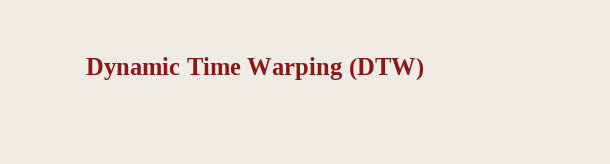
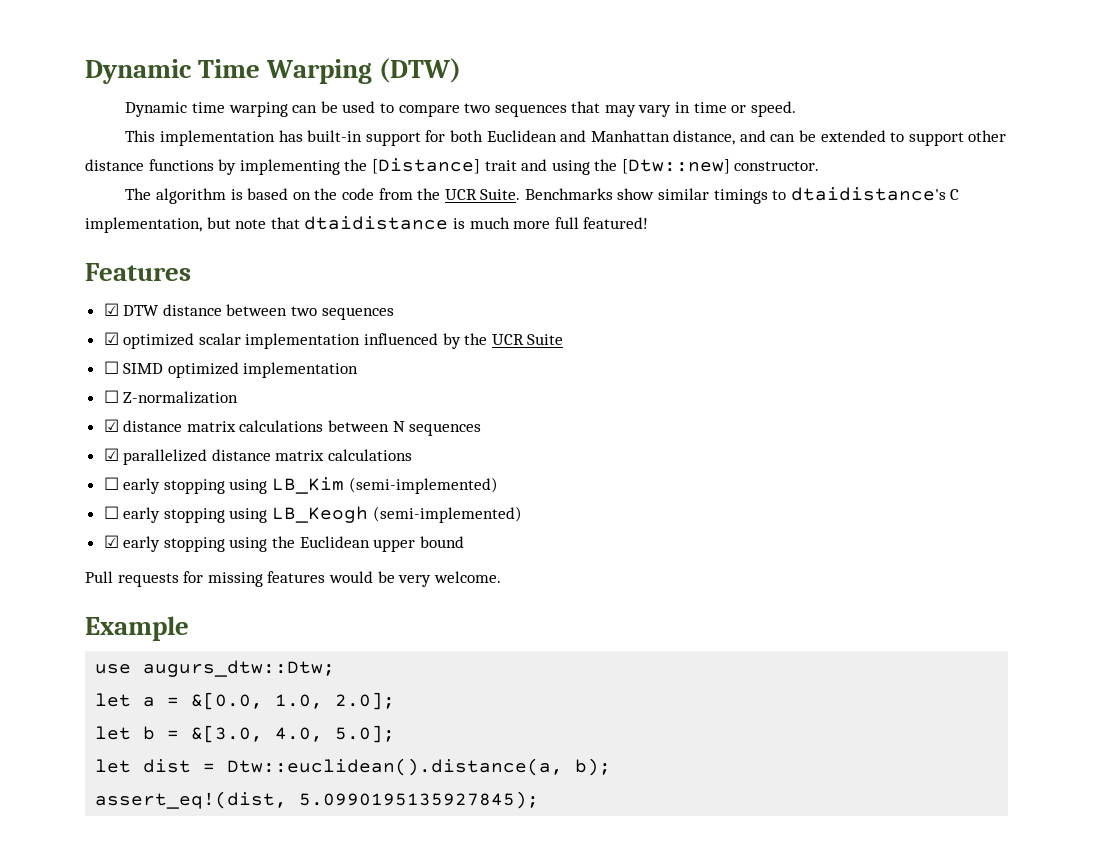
+ Dynamic time warping can be used to compare two sequences that may vary in time or speed.
+ This implementation has built-in support for both Euclidean and Manhattan distance, and can be extended to support other distance functions by implementing the [Distance] trait and using the [Dtw::new] constructor.
+ The algorithm is based on the code from the UCR Suite. Benchmarks show similar timings to dtaidistance's C implementation, but note that dtaidistance is much more full featured!
+ Features
+ ☑ DTW distance between two sequences
+ ☑ optimized scalar implementation influenced by the UCR Suite
+ ☐ SIMD optimized implementation
+ ☐ Z-normalization
+ ☑ distance matrix calculations between N sequences
+ ☑ parallelized distance matrix calculations
+ ☐ early stopping using LB_Kim (semi-implemented)
+ ☐ early stopping using LB_Keogh (semi-implemented)
+ ☑ early stopping using the Euclidean upper bound
+ Pull requests for missing features would be very welcome.
+ Example
+ use augurs_dtw::Dtw;
+ let a = &[0.0, 1.0, 2.0];
+ let b = &[3.0, 4.0, 5.0];
+ let dist = Dtw::euclidean().distance(a, b);
+ assert_eq!(dist, 5.0990195135927845);

